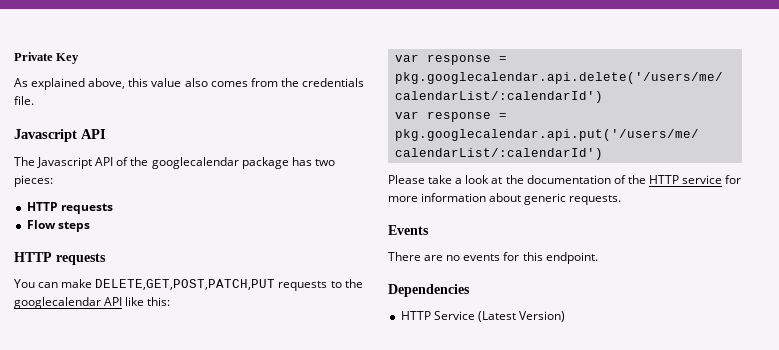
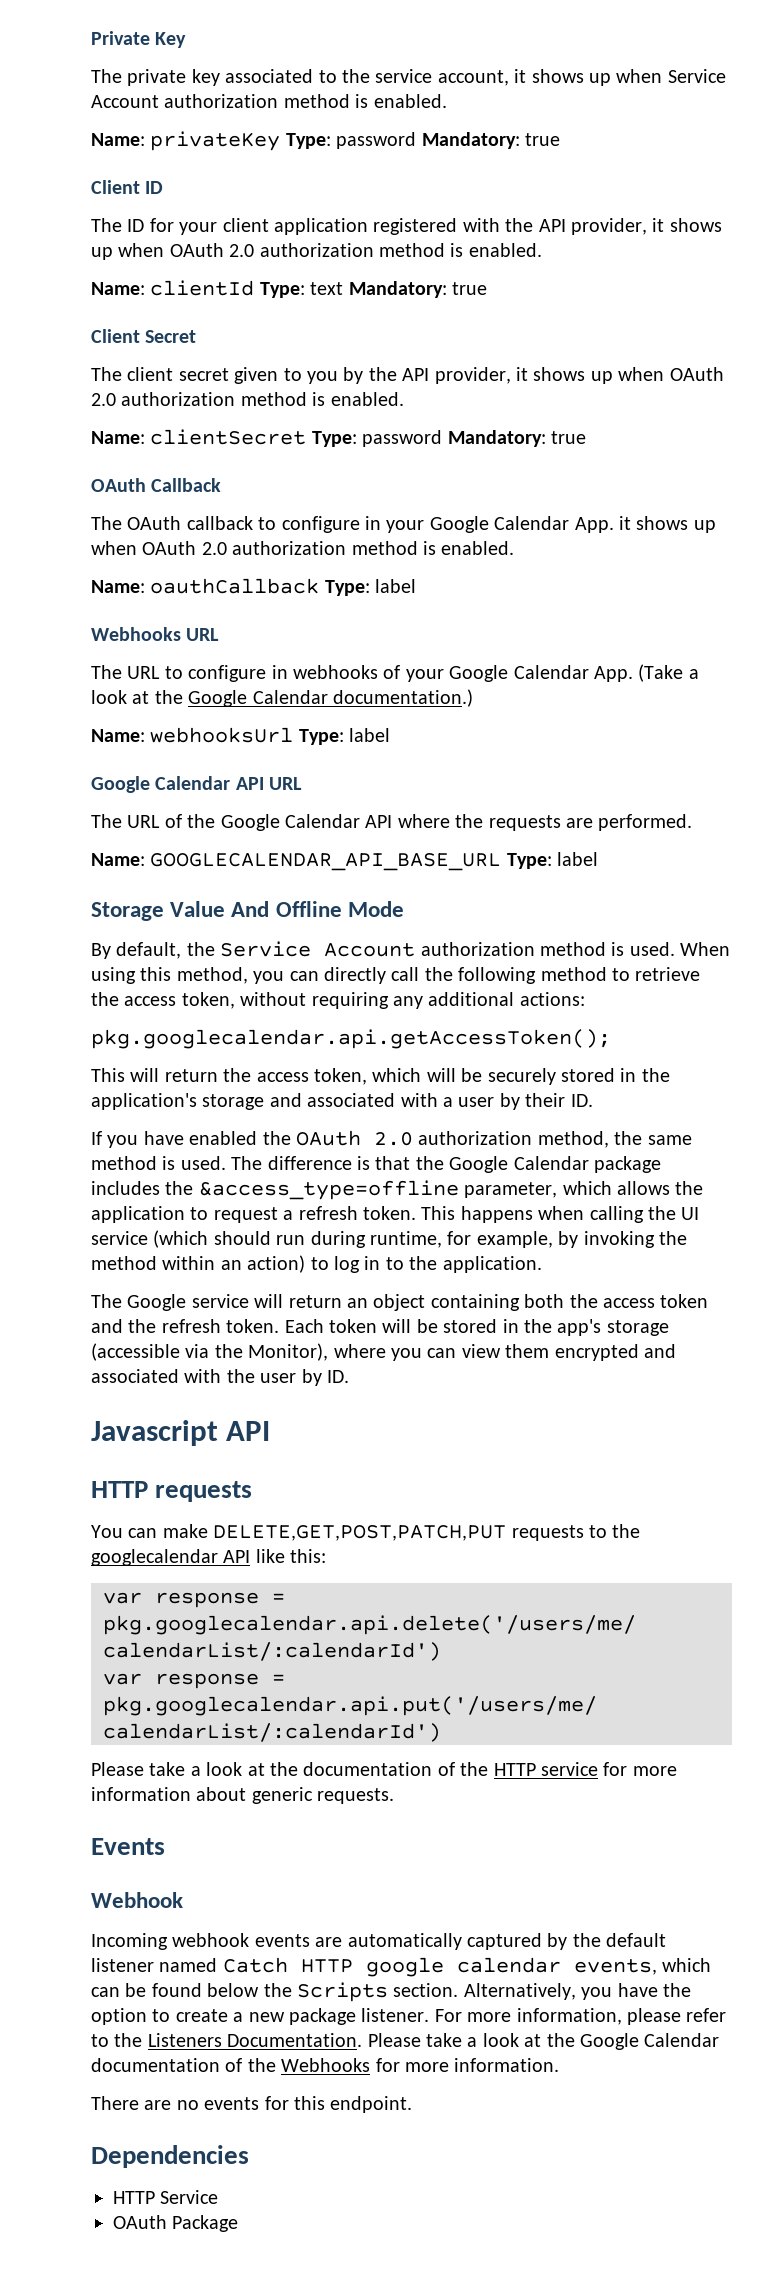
- As explained above, this value also comes from the credentials file.
+ The private key associated to the service account, it shows up when Service Account authorization method is enabled.
+ Name: privateKey Type: password Mandatory: true
+ Client ID
+ The ID for your client application registered with the API provider, it shows up when OAuth 2.0 authorization method is enabled.
+ Name: clientId Type: text Mandatory: true
+ Client Secret
+ The client secret given to you by the API provider, it shows up when OAuth 2.0 authorization method is enabled.
+ Name: clientSecret Type: password Mandatory: true
+ OAuth Callback
+ The OAuth callback to configure in your Google Calendar App. it shows up when OAuth 2.0 authorization method is enabled.
+ Name: oauthCallback Type: label
+ Webhooks URL
+ The URL to configure in webhooks of your Google Calendar App. (Take a look at the Google Calendar documentation.)
+ Name: webhooksUrl Type: label
+ Google Calendar API URL
+ The URL of the Google Calendar API where the requests are performed.
+ Name: GOOGLECALENDAR_API_BASE_URL Type: label
+ Storage Value And Offline Mode
+ By default, the Service Account authorization method is used. When using this method, you can directly call the following method to retrieve the access token, without requiring any additional actions:
+ pkg.googlecalendar.api.getAccessToken();
+ This will return the access token, which will be securely stored in the application's storage and associated with a user by their ID.
+ If you have enabled the OAuth 2.0 authorization method, the same method is used. The difference is that the Google Calendar package includes the &access_type=offline parameter, which allows the application to request a refresh token. This happens when calling the UI service (which should run during runtime, for example, by invoking the method within an action) to log in to the application.
+ The Google service will return an object containing both the access token and the refresh token. Each token will be stored in the app's storage (accessible via the Monitor), where you can view them encrypted and associated with the user by ID.
  Javascript API
- The Javascript API of the googlecalendar package has two pieces:
- HTTP requests
- Flow steps
+ Webhook
+ Incoming webhook events are automatically captured by the default listener named Catch HTTP google calendar events, which can be found below the Scripts section. Alternatively, you have the option to create a new package listener. For more information, please refer to the Listeners Documentation. Please take a look at the Google Calendar documentation of the Webhooks for more information.
- HTTP Service (Latest Version)
+ HTTP Service
+ OAuth Package

